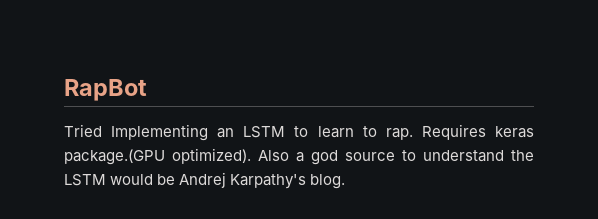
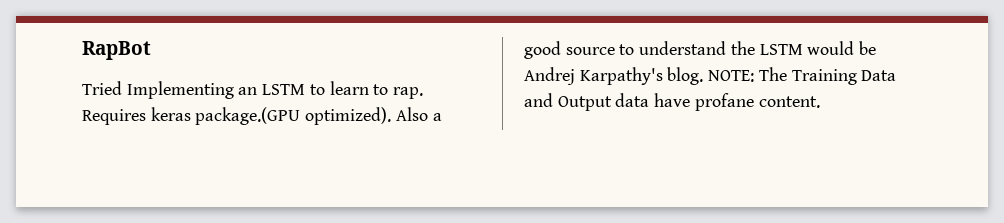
- Also a god source to understand the LSTM would be Andrej Karpathy's blog.
+ Also a good source to understand the LSTM would be Andrej Karpathy's blog.
+ NOTE: The Training Data and Output data have profane content.

